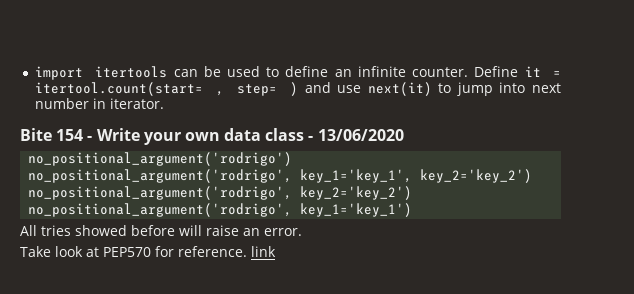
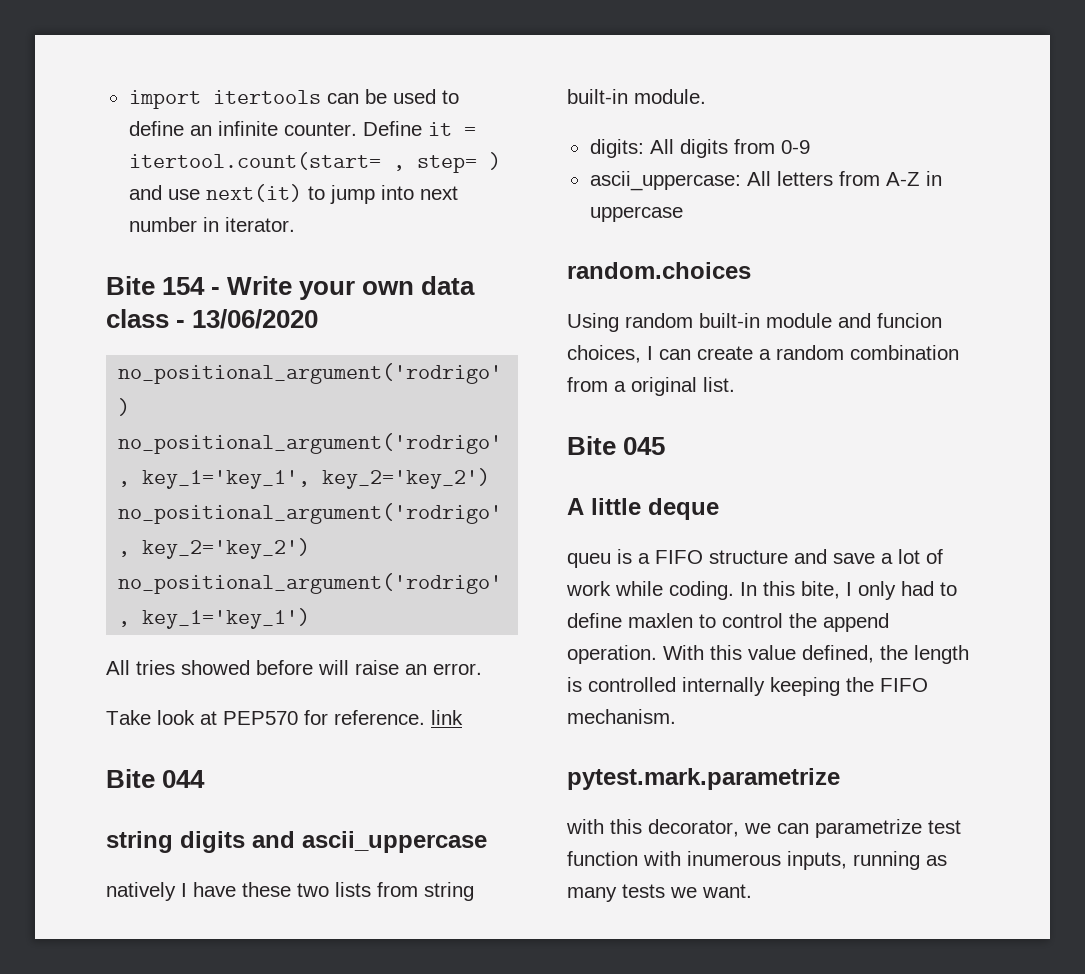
+ Bite 044
+ string digits and ascii_uppercase
+ natively I have these two lists from string built-in module.
+ digits: All digits from 0-9
+ ascii_uppercase: All letters from A-Z in uppercase
+ random.choices
+ Using random built-in module and funcion choices, I can create a random combination from a original list.
+ Bite 045
+ A little deque
+ queu is a FIFO structure and save a lot of work while coding. In this bite, I only had to define maxlen to control the append operation. With this value defined, the length is controlled internally keeping the FIFO mechanism.
+ pytest.mark.parametrize
+ with this decorator, we can parametrize test function with inumerous inputs, running as many tests we want.

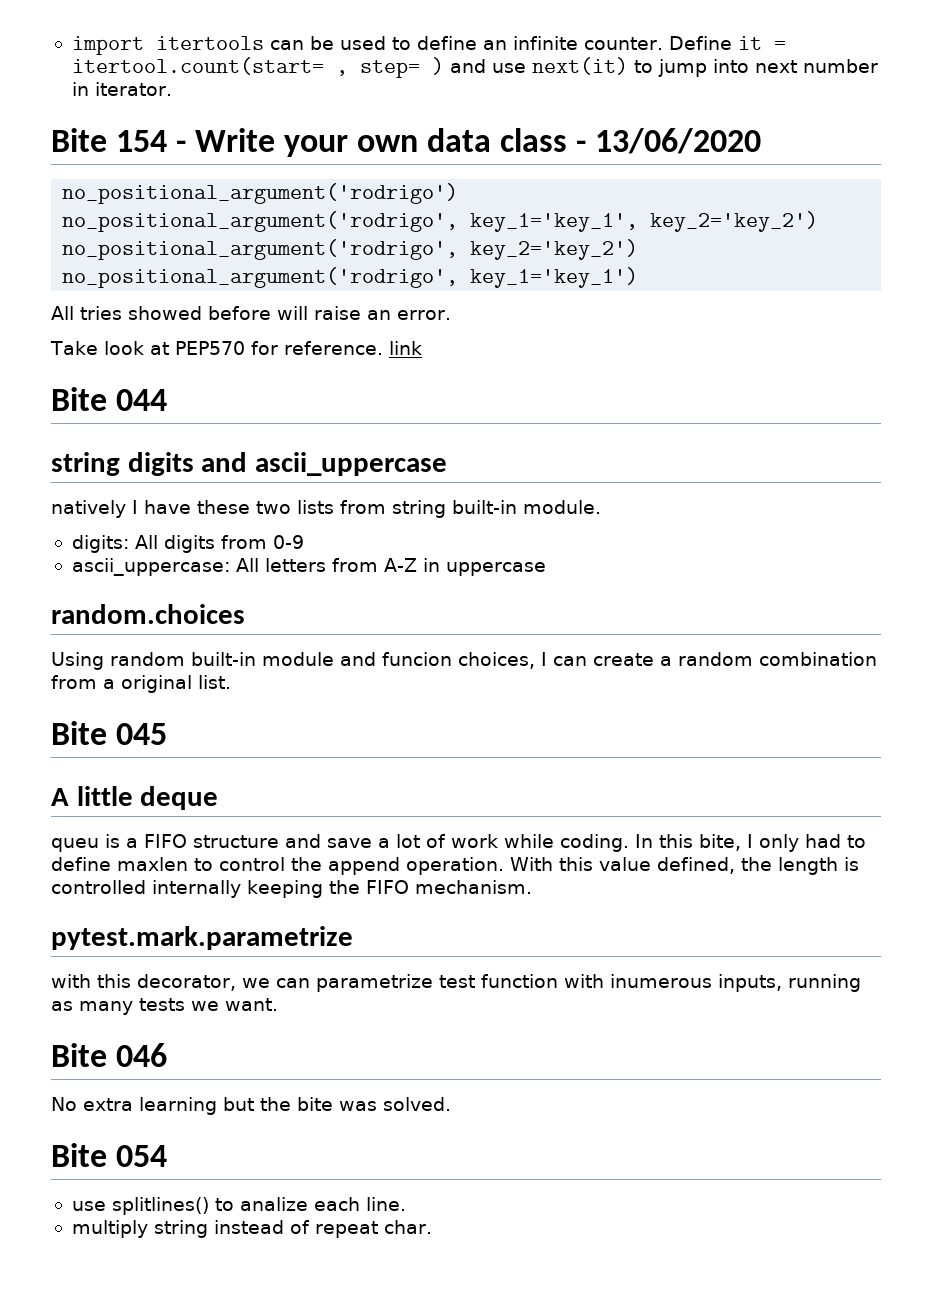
+ Bite 046
+ No extra learning but the bite was solved.
+ Bite 054
+ use splitlines() to analize each line.
+ multiply string instead of repeat char.

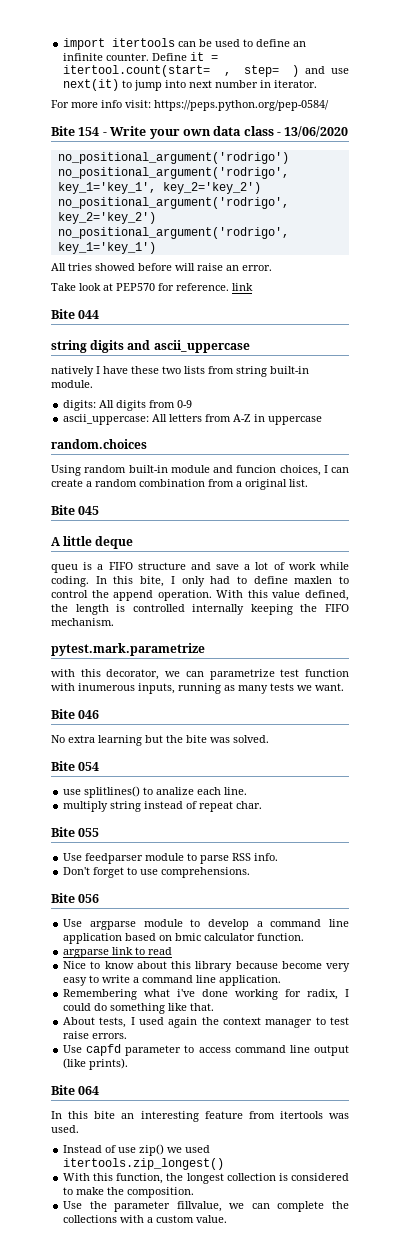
+ For more info visit: https://peps.python.org/pep-0584/
+ Bite 055
+ Use feedparser module to parse RSS info.
+ Don't forget to use comprehensions.
+ Bite 056
+ Use argparse module to develop a command line application based on bmic calculator function.
+ argparse link to read
+ Nice to know about this library because become very easy to write a command line application.
+ Remembering what i've done working for radix, I could do something like that.
+ About tests, I used again the context manager to test raise errors.
+ Use capfd parameter to access command line output (like prints).
+ Bite 064
+ In this bite an interesting feature from itertools was used.
+ Instead of use zip() we used itertools.zip_longest()
+ With this function, the longest collection is considered to make the composition.
+ Use the parameter fillvalue, we can complete the collections with a custom value.

